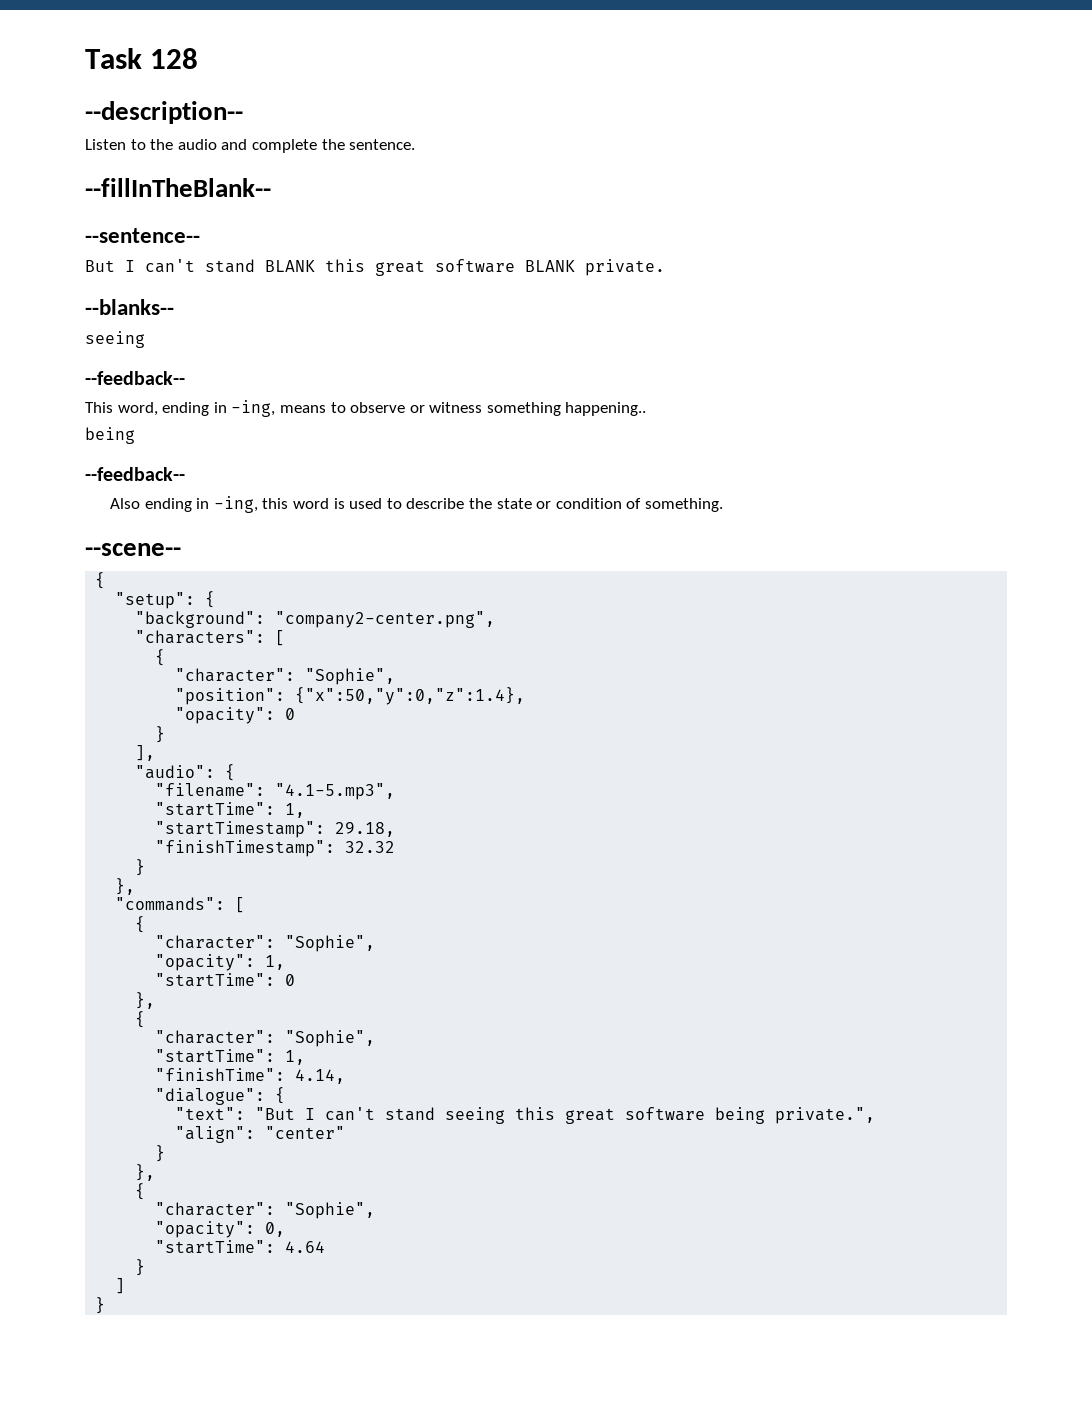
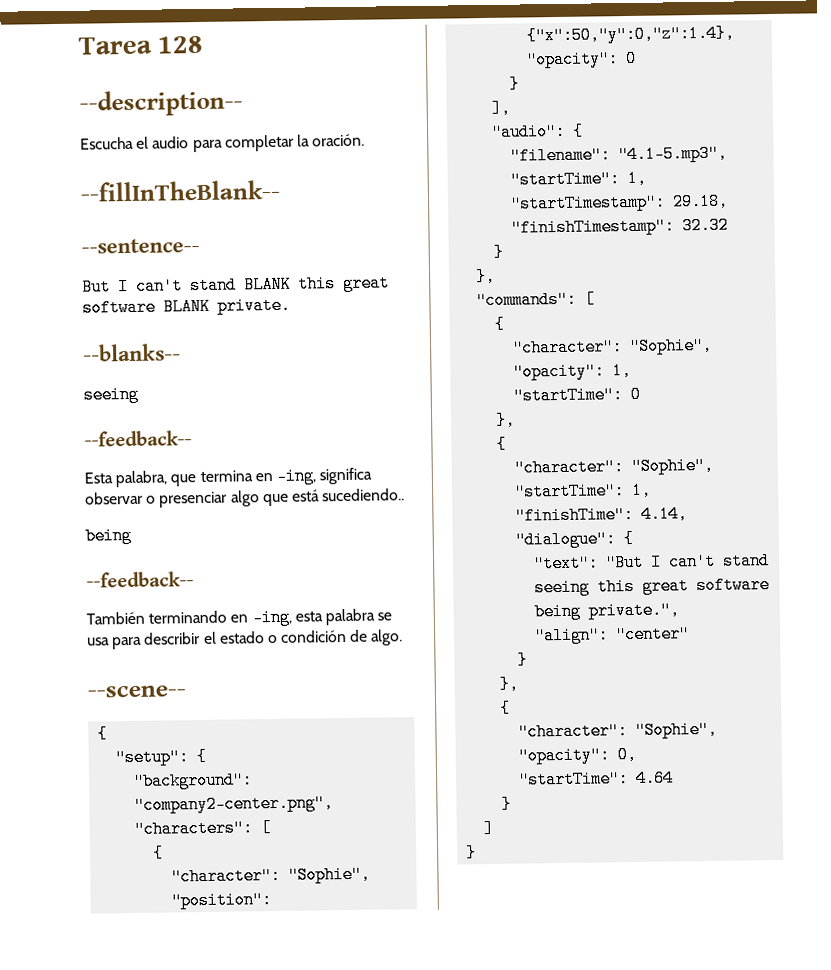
- Task 128
+ Tarea 128
- Listen to the audio and complete the sentence.
+ Escucha el audio para completar la oración.
- This word, ending in -ing, means to observe or witness something happening..
+ Esta palabra, que termina en -ing, significa observar o presenciar algo que está sucediendo..
  being
  --feedback--
- Also ending in -ing, this word is used to describe the state or condition of something.
+ También terminando en -ing, esta palabra se usa para describir el estado o condición de algo.

